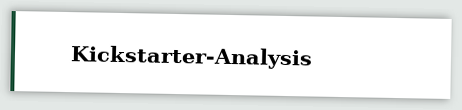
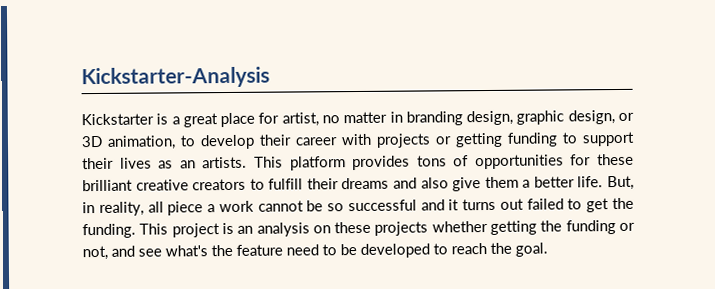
+ Kickstarter is a great place for artist, no matter in branding design, graphic design, or 3D animation, to develop their career with projects or getting funding to support their lives as an artists. This platform provides tons of opportunities for these brilliant creative creators to fulfill their dreams and also give them a better life. But, in reality, all piece a work cannot be so successful and it turns out failed to get the funding. This project is an analysis on these projects whether getting the funding or not, and see what's the feature need to be developed to reach the goal.

